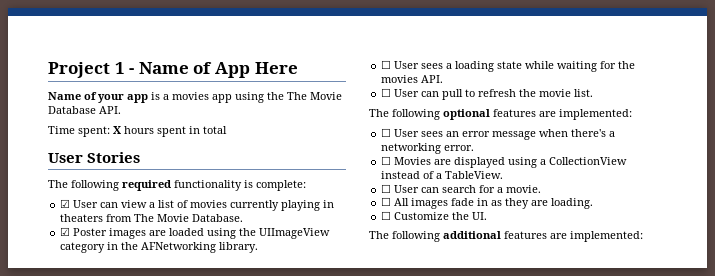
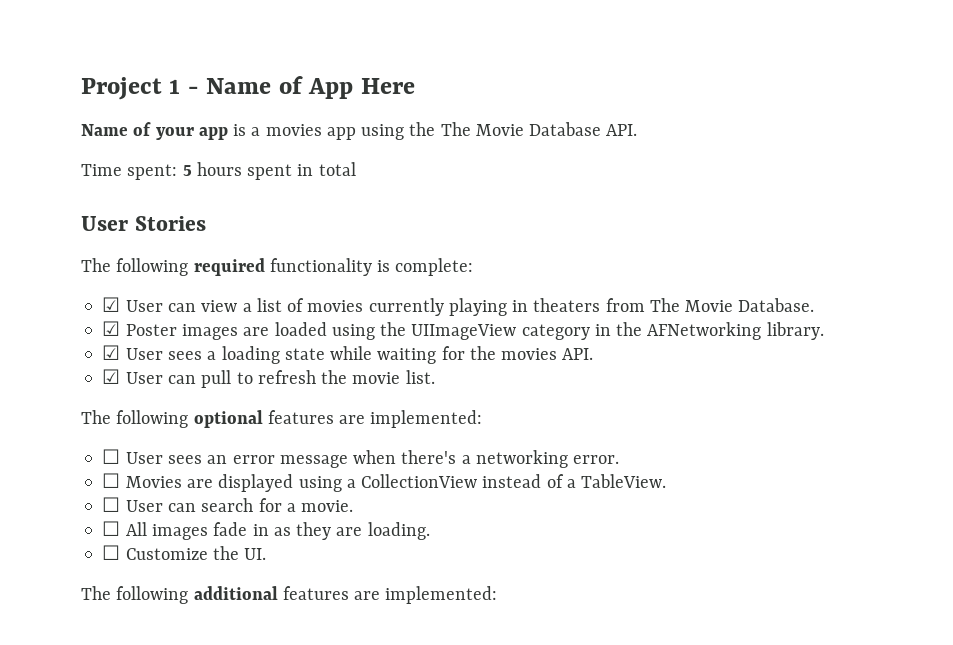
- Time spent: X hours spent in total
+ Time spent: 5 hours spent in total
- ☐ User sees a loading state while waiting for the movies API.
+ ☑ User sees a loading state while waiting for the movies API.
- ☐ User can pull to refresh the movie list.
+ ☑ User can pull to refresh the movie list.

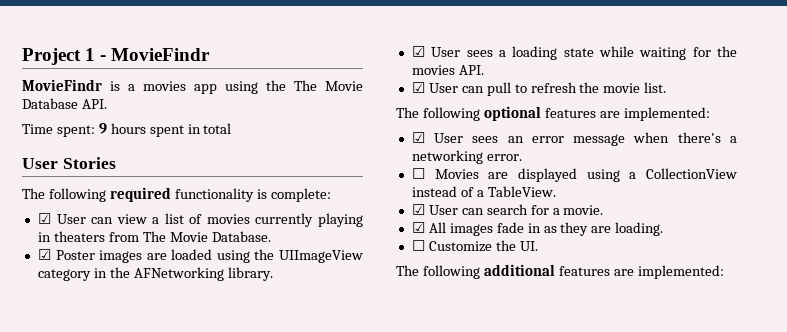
- Project 1 - Name of App Here
- Name of your app is a movies app using the The Movie Database API.
+ Project 1 - MovieFindr
+ MovieFindr is a movies app using the The Movie Database API.
- Time spent: 5 hours spent in total
+ Time spent: 9 hours spent in total
- ☐ User sees an error message when there's a networking error.
+ ☑ User sees an error message when there's a networking error.
- ☐ User can search for a movie.
+ ☑ User can search for a movie.
- ☐ All images fade in as they are loading.
+ ☑ All images fade in as they are loading.

